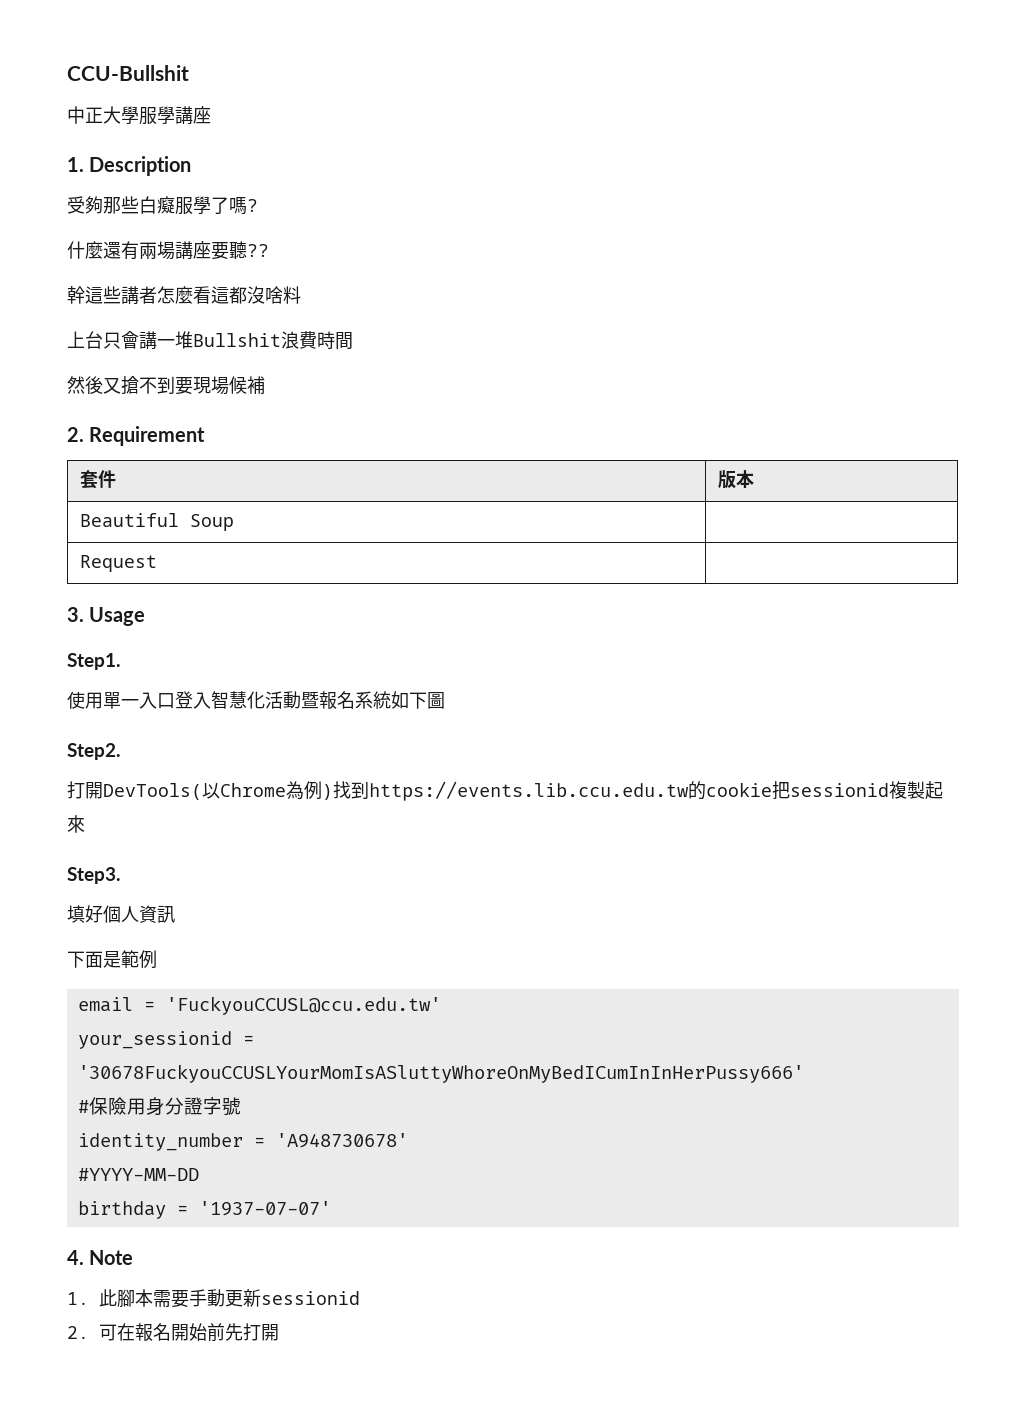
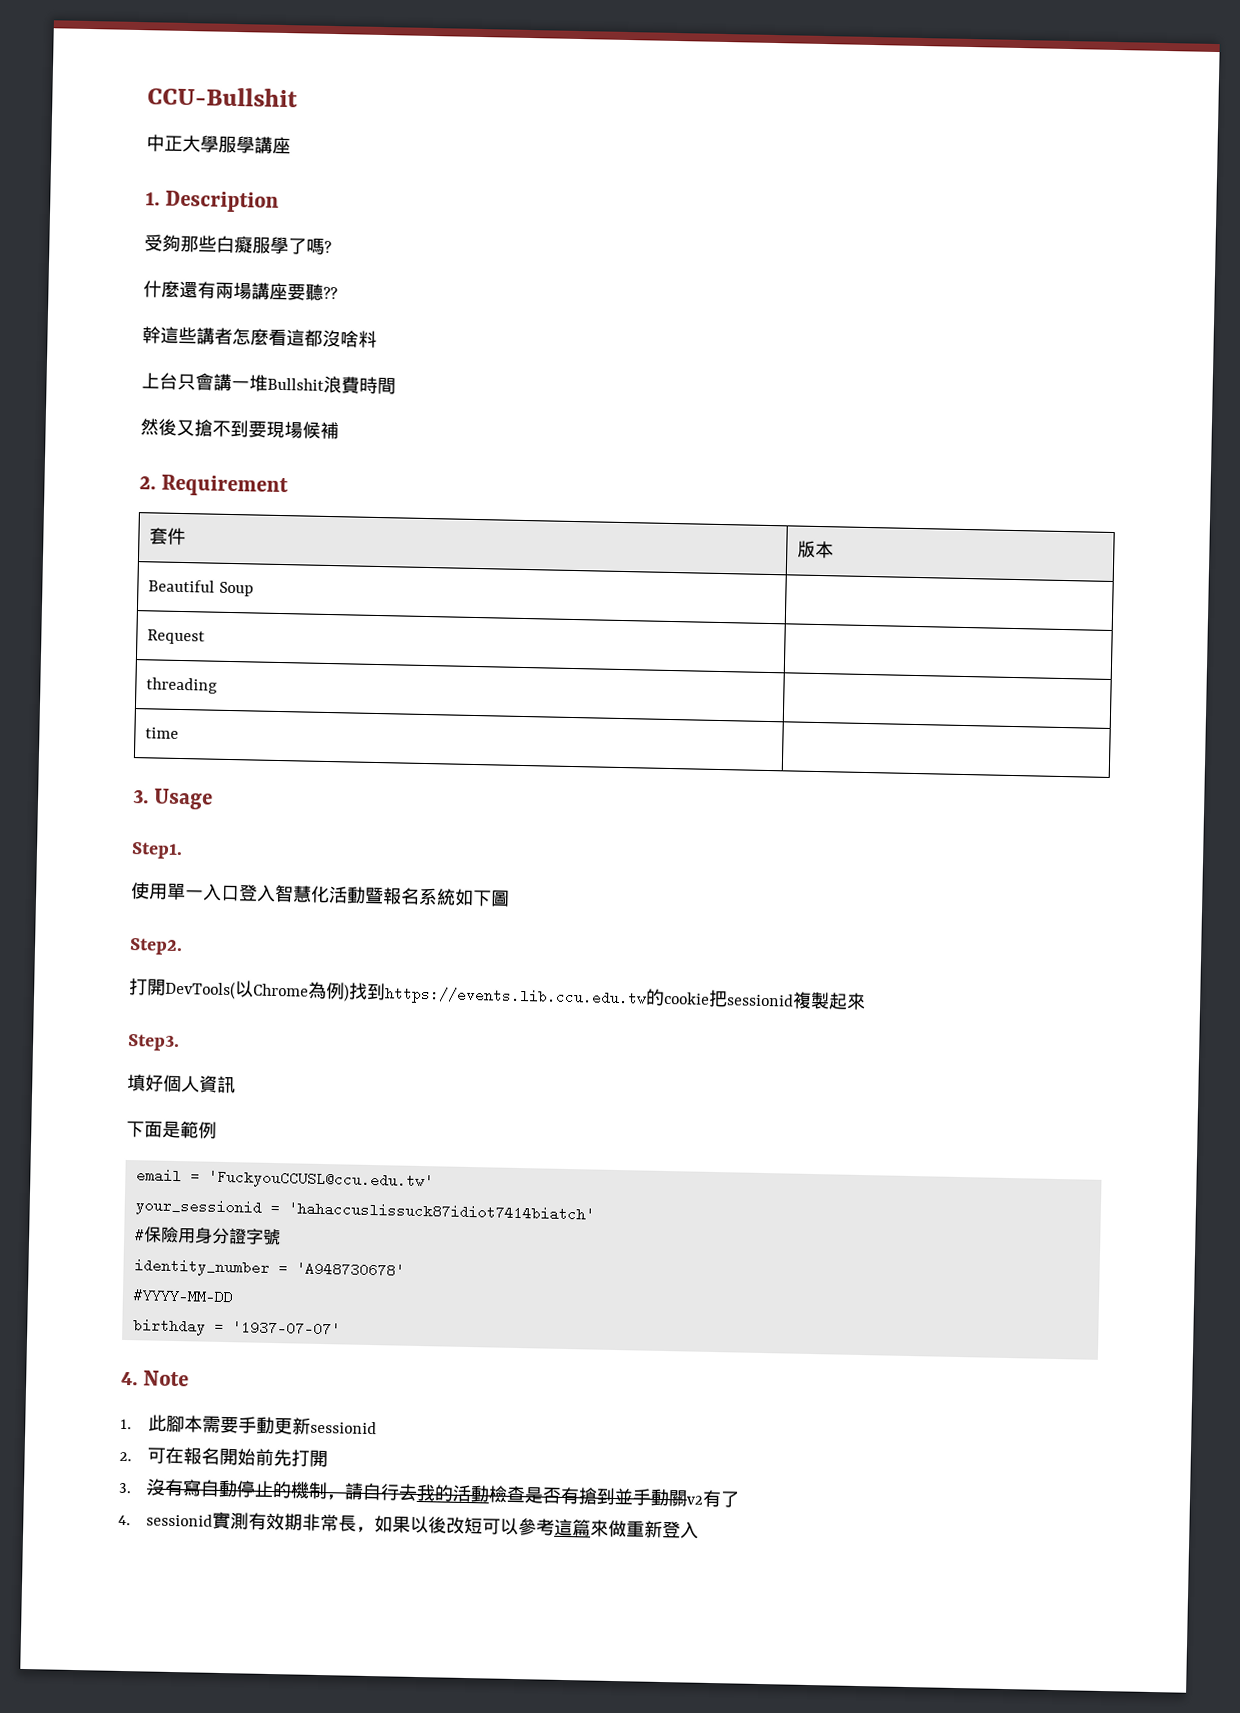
+ threading |
+ time |
- your_sessionid = '30678FuckyouCCUSLYourMomIsASluttyWhoreOnMyBedICumInInHerPussy666'
+ your_sessionid = 'hahaccuslissuck87idiot7414biatch'
+ 3.沒有寫自動停止的機制，請自行去我的活動檢查是否有搶到並手動關v2有了
+ 4. sessionid實測有效期非常長，如果以後改短可以參考這篇來做重新登入

